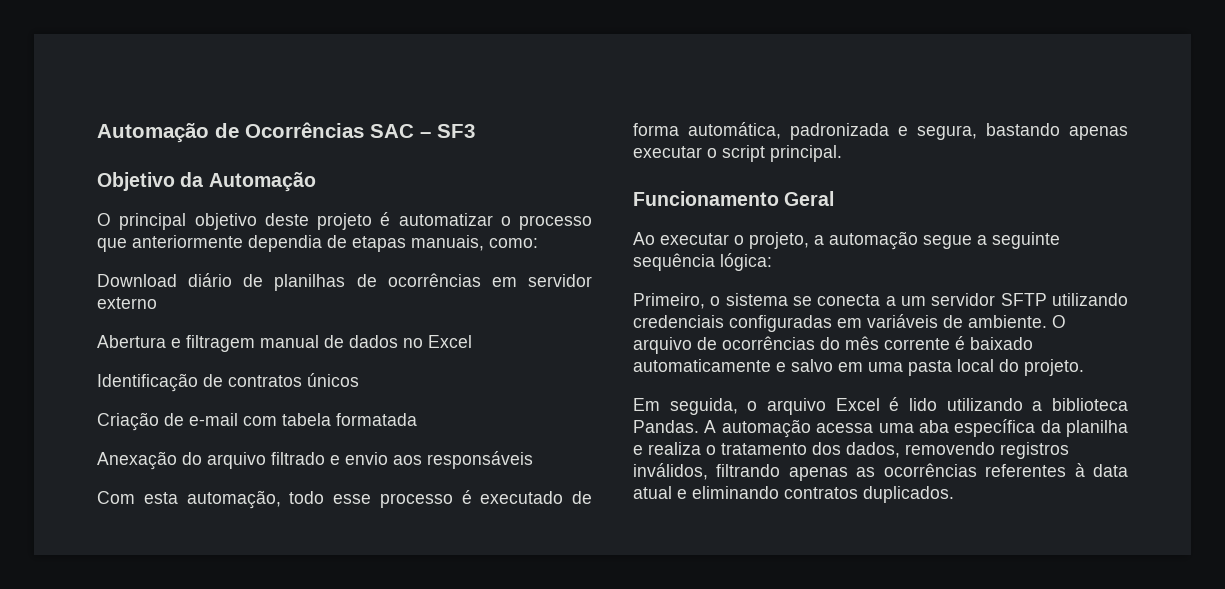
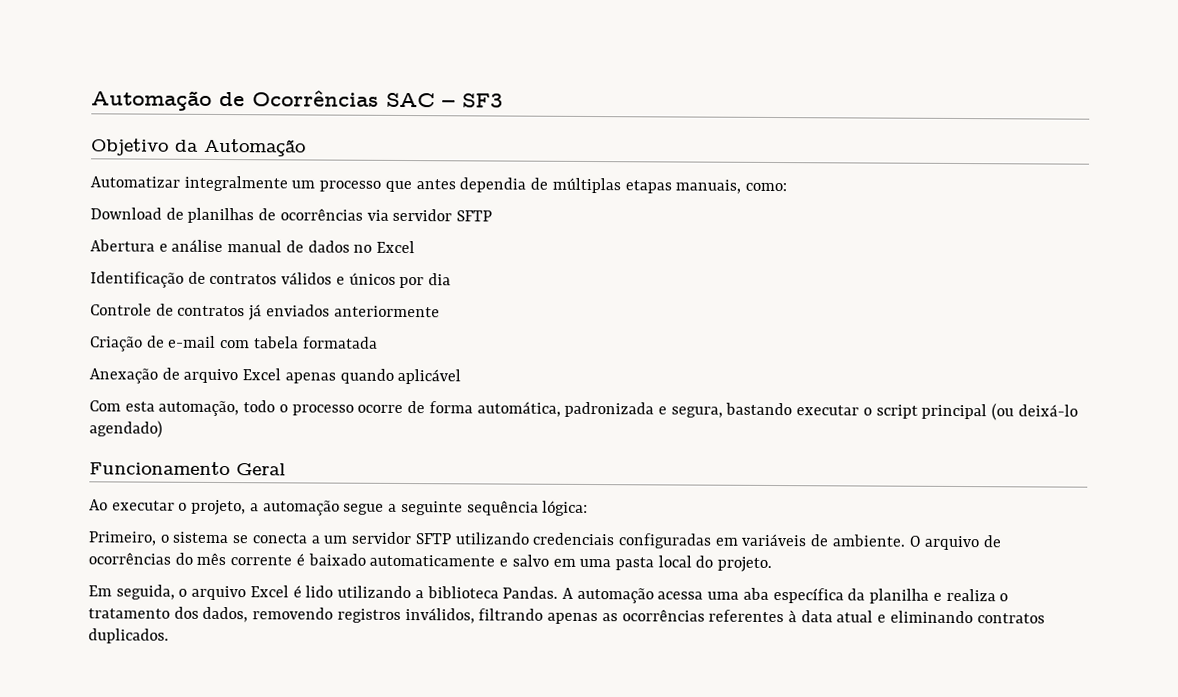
- O principal objetivo deste projeto é automatizar o processo que anteriormente dependia de etapas manuais, como:
+ Automatizar integralmente um processo que antes dependia de múltiplas etapas manuais, como:
- Download diário de planilhas de ocorrências em servidor externo
+ Download de planilhas de ocorrências via servidor SFTP
- Abertura e filtragem manual de dados no Excel
+ Abertura e análise manual de dados no Excel
- Identificação de contratos únicos
+ Identificação de contratos válidos e únicos por dia
+ Controle de contratos já enviados anteriormente
- Anexação do arquivo filtrado e envio aos responsáveis
+ Anexação de arquivo Excel apenas quando aplicável
- Com esta automação, todo esse processo é executado de forma automática, padronizada e segura, bastando apenas executar o script principal.
+ Com esta automação, todo o processo ocorre de forma automática, padronizada e segura, bastando executar o script principal (ou deixá-lo agendado)

